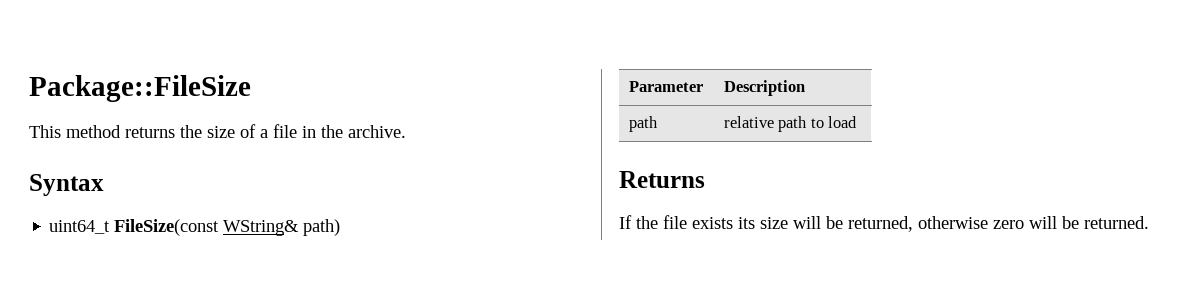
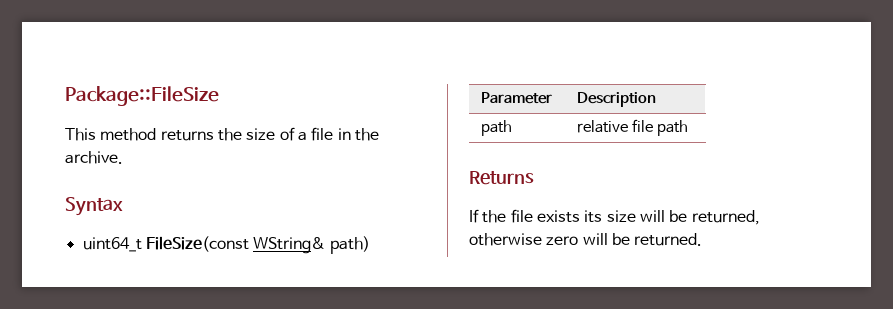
- path | relative path to load
+ path | relative file path

